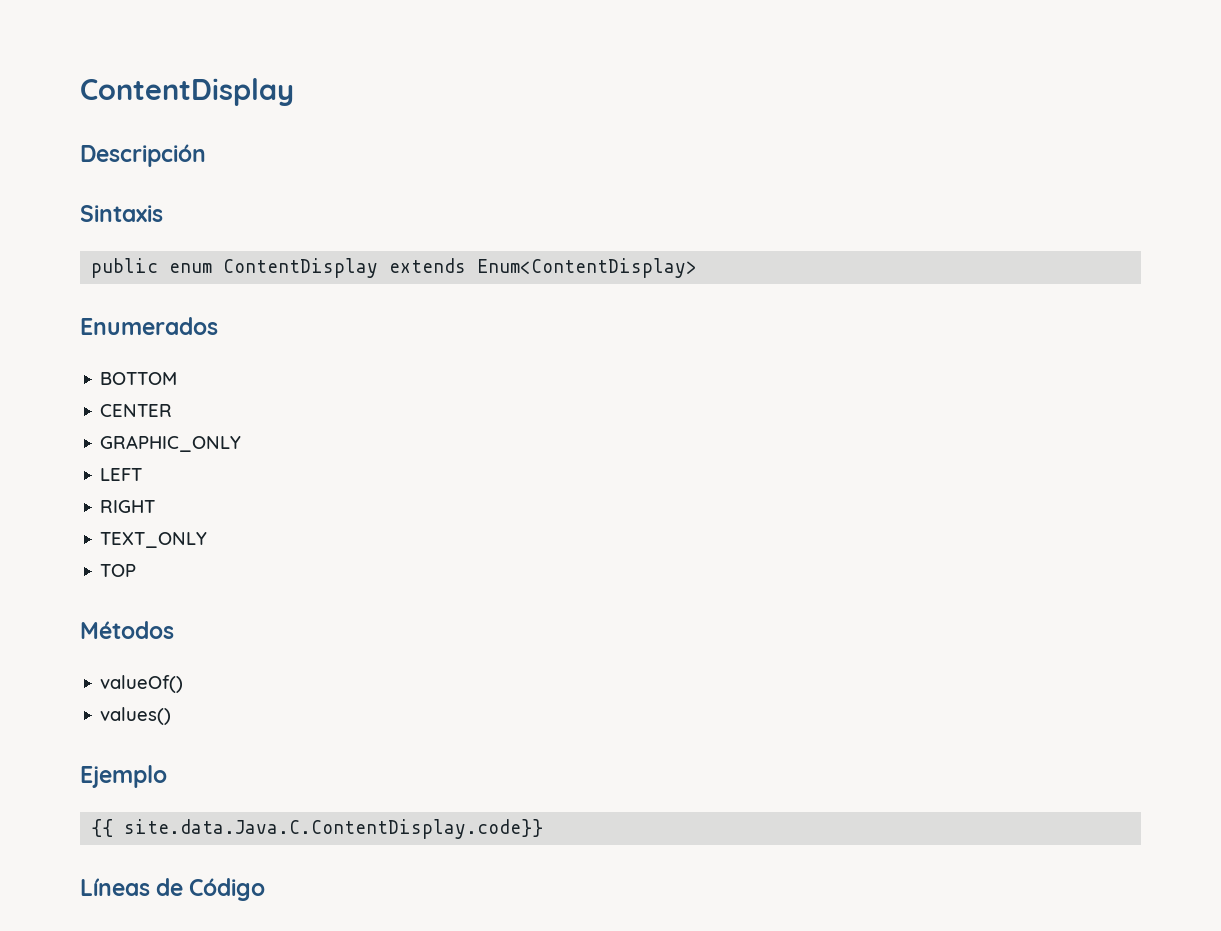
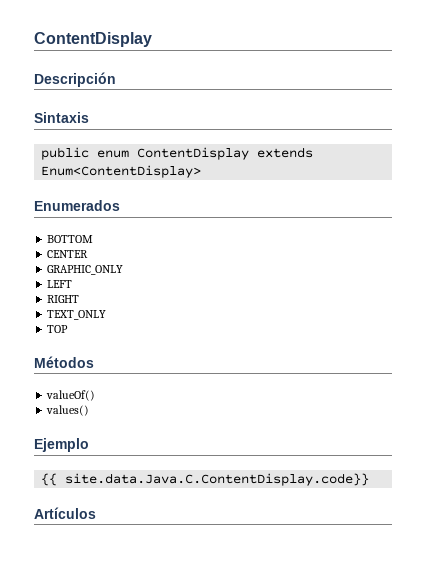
- Líneas de Código
+ Artículos

